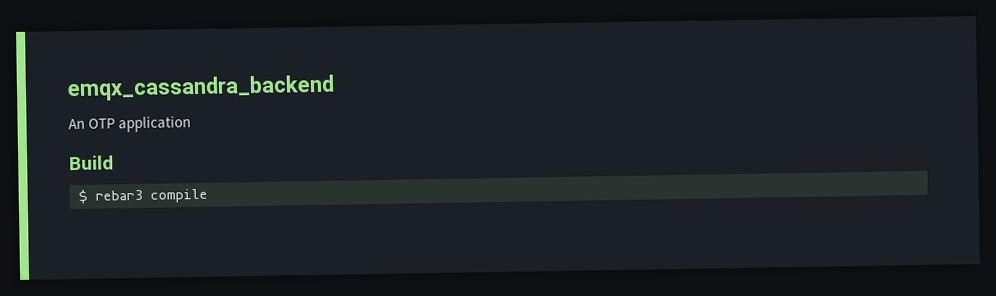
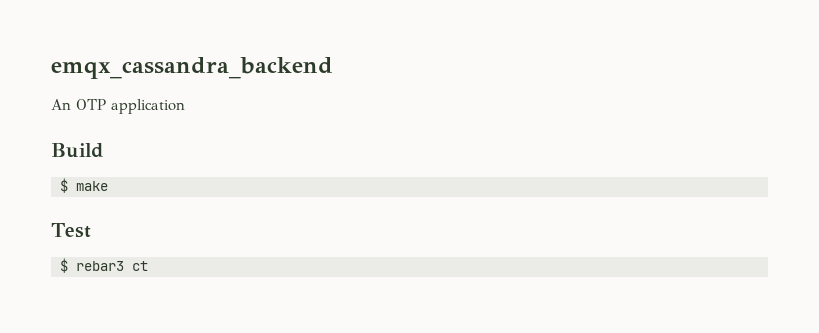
+ $ make
+ Test
- $ rebar3 compile
+ $ rebar3 ct

